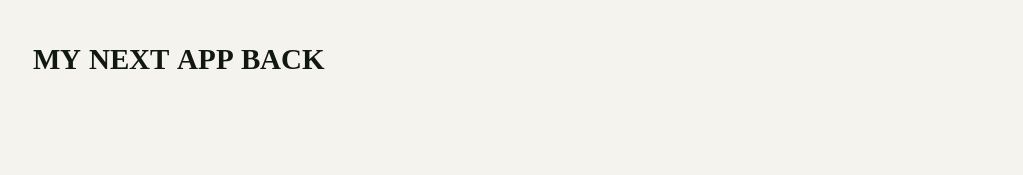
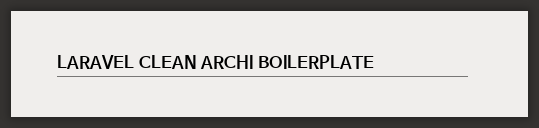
- MY NEXT APP BACK
+ LARAVEL CLEAN ARCHI BOILERPLATE

